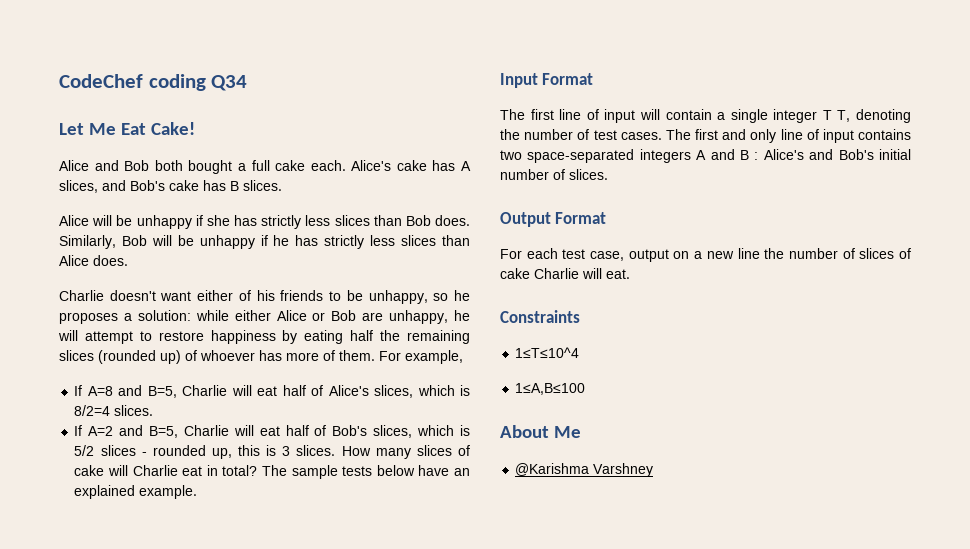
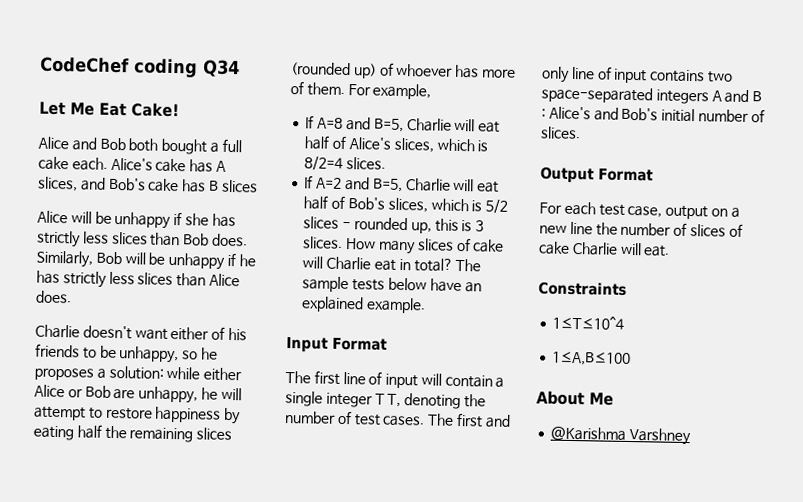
- Alice's cake has A slices, and Bob's cake has B slices.
+ Alice's cake has A slices, and Bob's cake has B slices

